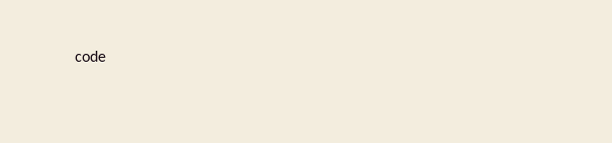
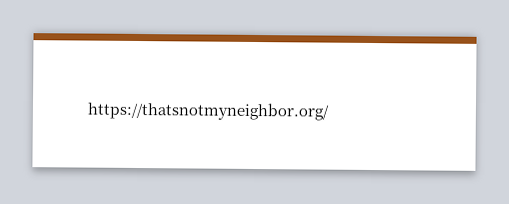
- code
+ https://thatsnotmyneighbor.org/

